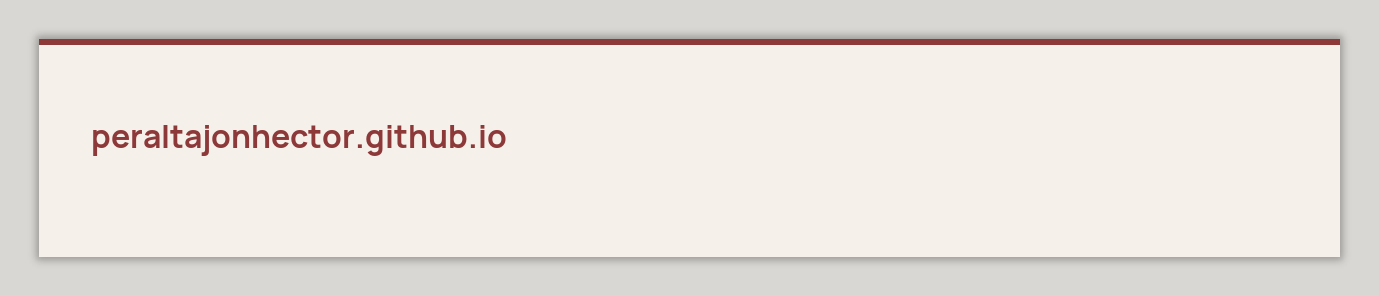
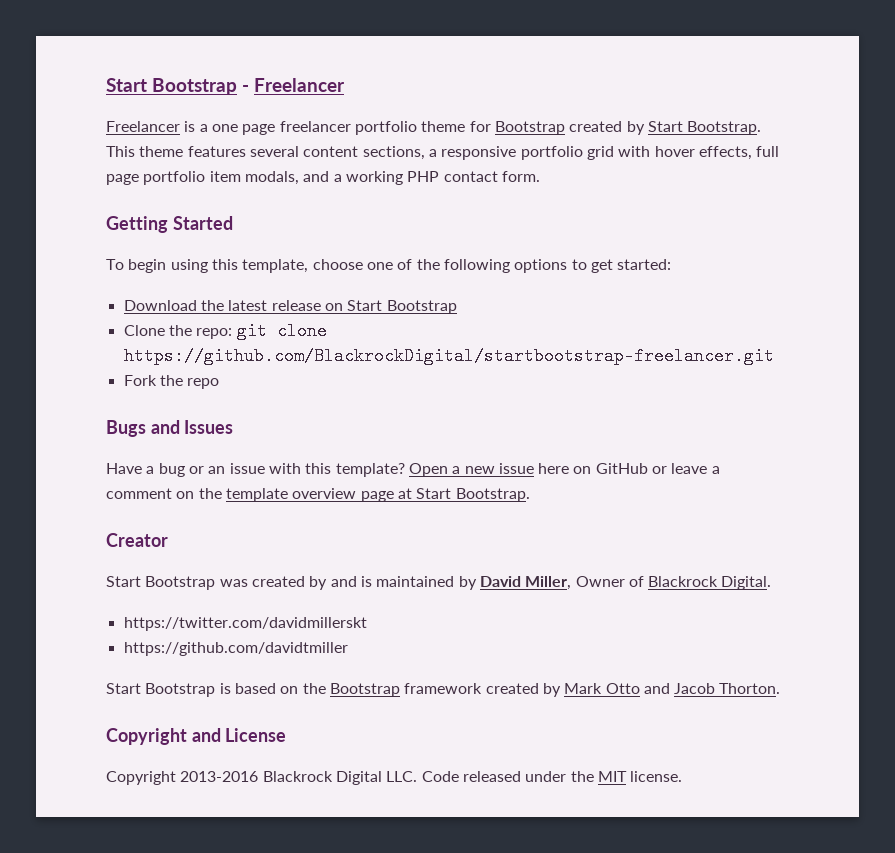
- peraltajonhector.github.io
+ Start Bootstrap - Freelancer
+ Freelancer is a one page freelancer portfolio theme for Bootstrap created by Start Bootstrap. This theme features several content sections, a responsive portfolio grid with hover effects, full page portfolio item modals, and a working PHP contact form.
+ Getting Started
+ To begin using this template, choose one of the following options to get started:
+ Download the latest release on Start Bootstrap
+ Clone the repo: git clone https://github.com/BlackrockDigital/startbootstrap-freelancer.git
+ Fork the repo
+ Bugs and Issues
+ Have a bug or an issue with this template? Open a new issue here on GitHub or leave a comment on the template overview page at Start Bootstrap.
+ Creator
+ Start Bootstrap was created by and is maintained by David Miller, Owner of Blackrock Digital.
+ https://twitter.com/davidmillerskt
+ https://github.com/davidtmiller
+ Start Bootstrap is based on the Bootstrap framework created by Mark Otto and Jacob Thorton.
+ Copyright and License
+ Copyright 2013-2016 Blackrock Digital LLC. Code released under the MIT license.

